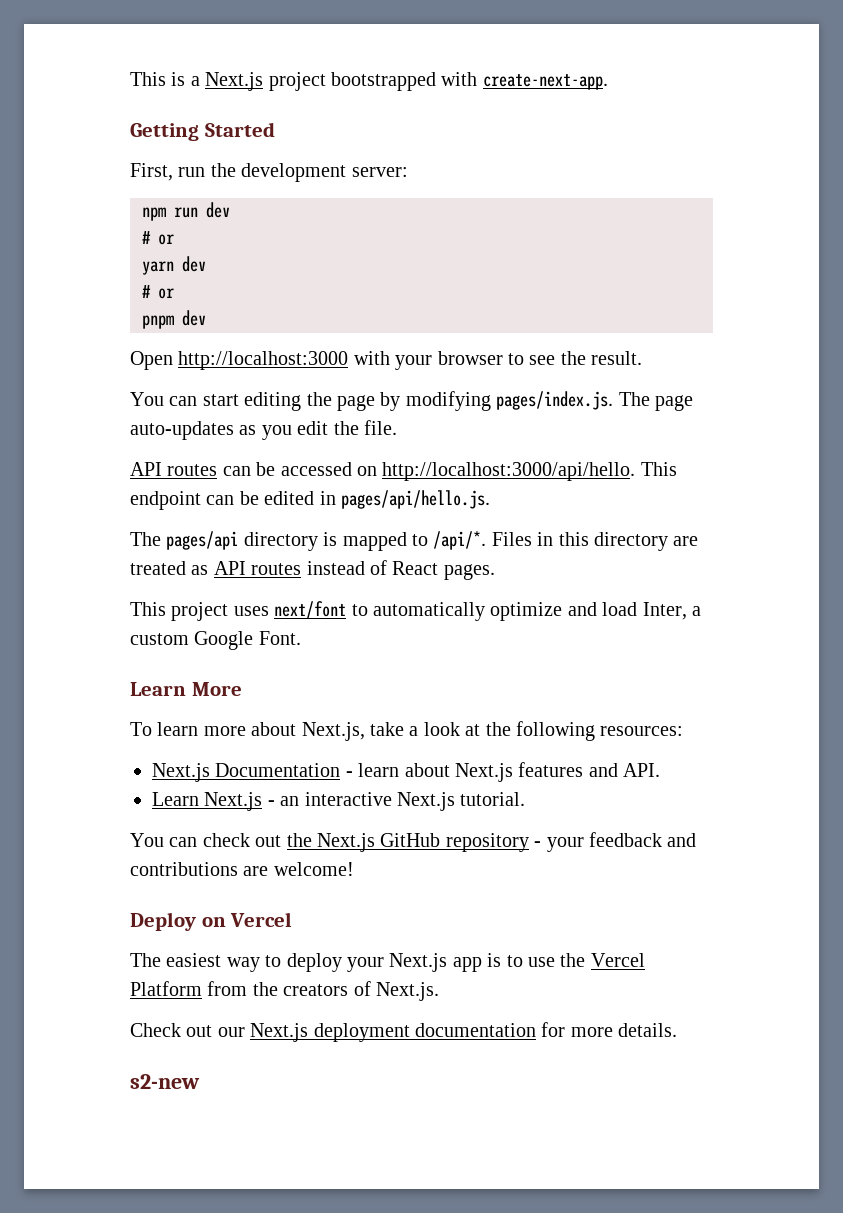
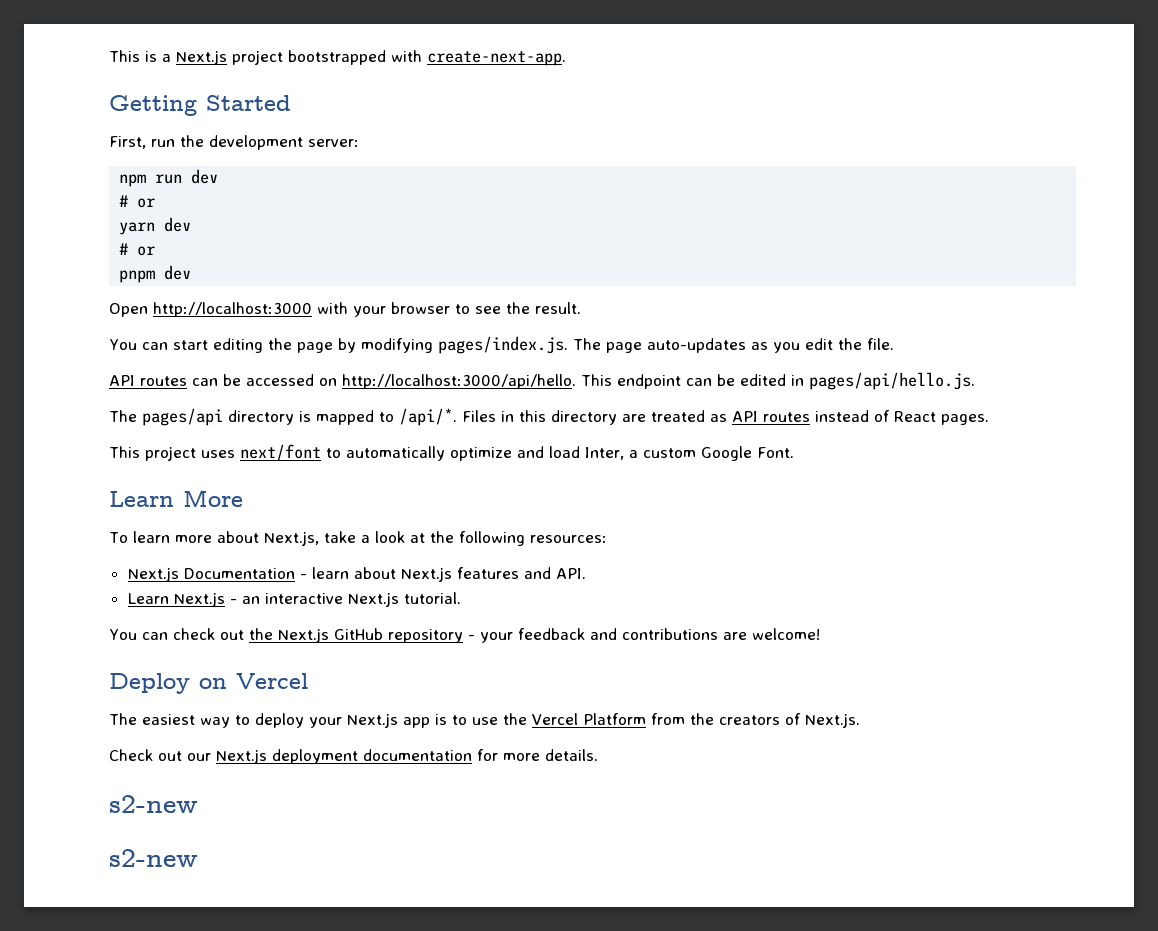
  Check out our Next.js deployment documentation for more details.
+ s2-new

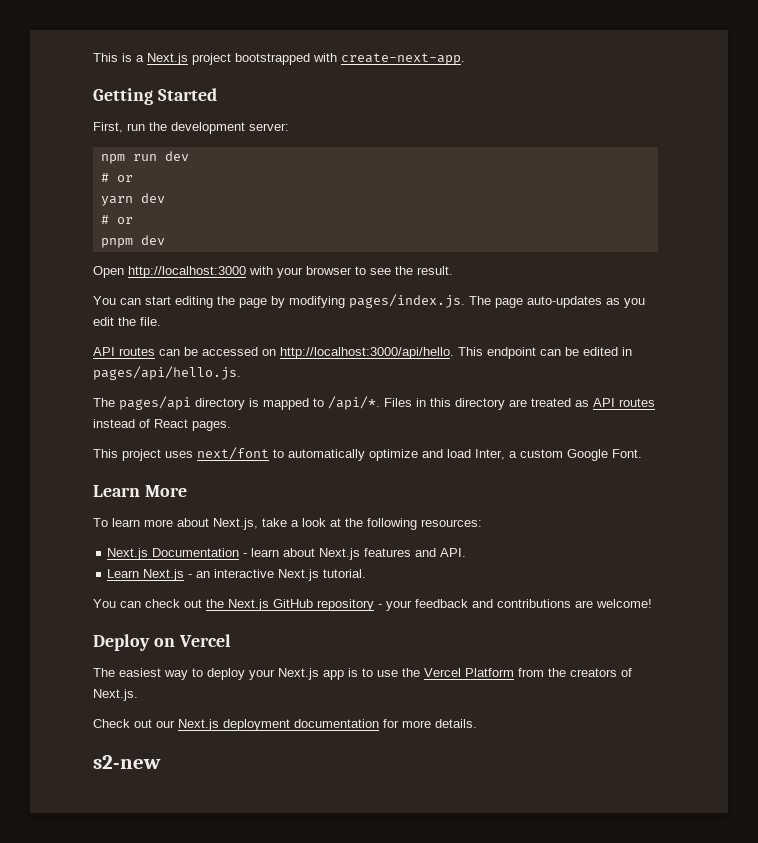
  Check out our Next.js deployment documentation for more details.
- s2-new

